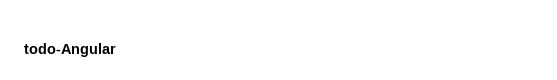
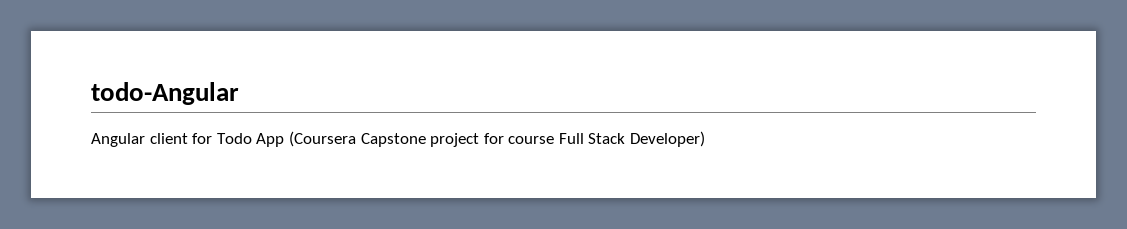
+ Angular client for Todo App (Coursera Capstone project for course Full Stack Developer)

